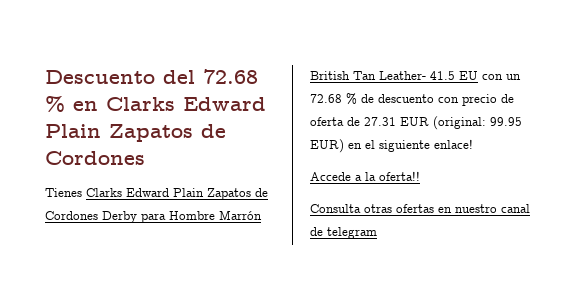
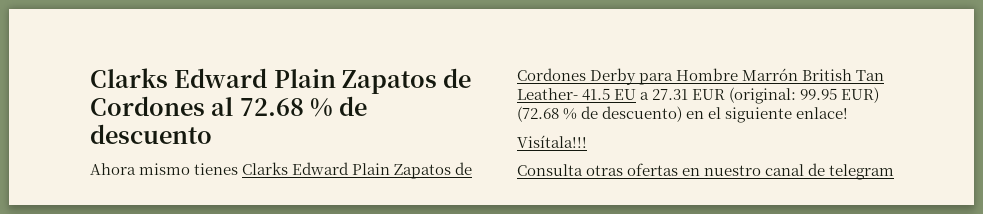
- Descuento del 72.68 % en Clarks Edward Plain Zapatos de Cordones
- Tienes Clarks Edward Plain Zapatos de Cordones Derby para Hombre Marrón British Tan Leather- 41.5 EU con un 72.68 % de descuento con precio de oferta de 27.31 EUR (original: 99.95 EUR) en el siguiente enlace!
+ Clarks Edward Plain Zapatos de Cordones al 72.68 % de descuento
+ Ahora mismo tienes Clarks Edward Plain Zapatos de Cordones Derby para Hombre Marrón British Tan Leather- 41.5 EU a 27.31 EUR (original: 99.95 EUR) (72.68 % de descuento) en el siguiente enlace!
- Accede a la oferta!!
+ Visítala!!!

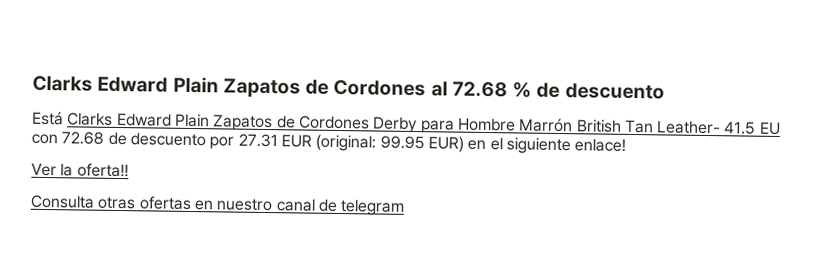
- Ahora mismo tienes Clarks Edward Plain Zapatos de Cordones Derby para Hombre Marrón British Tan Leather- 41.5 EU a 27.31 EUR (original: 99.95 EUR) (72.68 % de descuento) en el siguiente enlace!
+ Está Clarks Edward Plain Zapatos de Cordones Derby para Hombre Marrón British Tan Leather- 41.5 EU con 72.68 de descuento por 27.31 EUR (original: 99.95 EUR) en el siguiente enlace!
- Visítala!!!
+ Ver la oferta!!

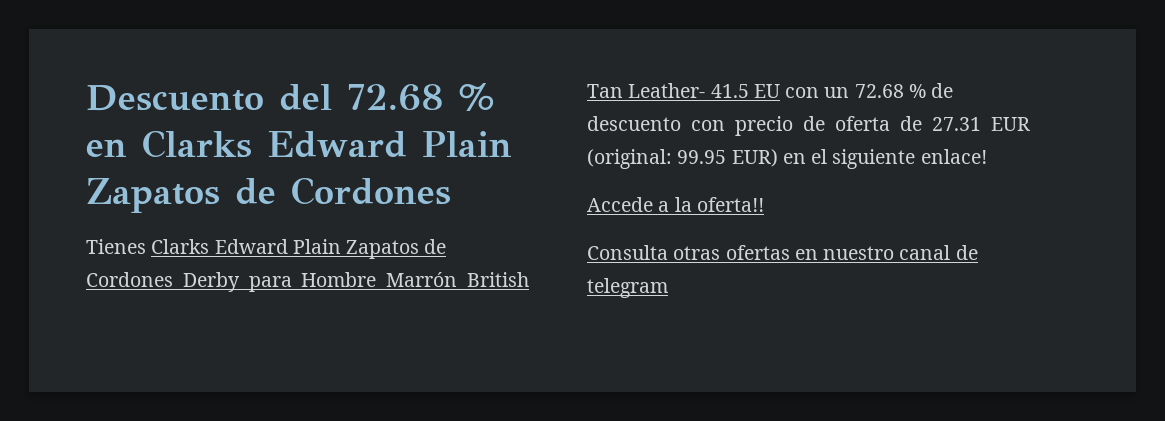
- Clarks Edward Plain Zapatos de Cordones al 72.68 % de descuento
- Está Clarks Edward Plain Zapatos de Cordones Derby para Hombre Marrón British Tan Leather- 41.5 EU con 72.68 de descuento por 27.31 EUR (original: 99.95 EUR) en el siguiente enlace!
+ Descuento del 72.68 % en Clarks Edward Plain Zapatos de Cordones
+ Tienes Clarks Edward Plain Zapatos de Cordones Derby para Hombre Marrón British Tan Leather- 41.5 EU con un 72.68 % de descuento con precio de oferta de 27.31 EUR (original: 99.95 EUR) en el siguiente enlace!
- Ver la oferta!!
+ Accede a la oferta!!

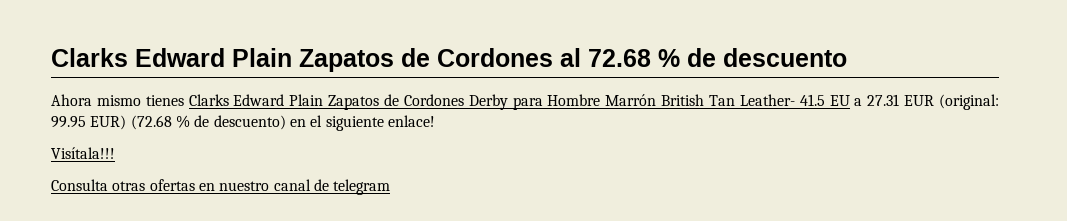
- Descuento del 72.68 % en Clarks Edward Plain Zapatos de Cordones
- Tienes Clarks Edward Plain Zapatos de Cordones Derby para Hombre Marrón British Tan Leather- 41.5 EU con un 72.68 % de descuento con precio de oferta de 27.31 EUR (original: 99.95 EUR) en el siguiente enlace!
+ Clarks Edward Plain Zapatos de Cordones al 72.68 % de descuento
+ Ahora mismo tienes Clarks Edward Plain Zapatos de Cordones Derby para Hombre Marrón British Tan Leather- 41.5 EU a 27.31 EUR (original: 99.95 EUR) (72.68 % de descuento) en el siguiente enlace!
- Accede a la oferta!!
+ Visítala!!!

